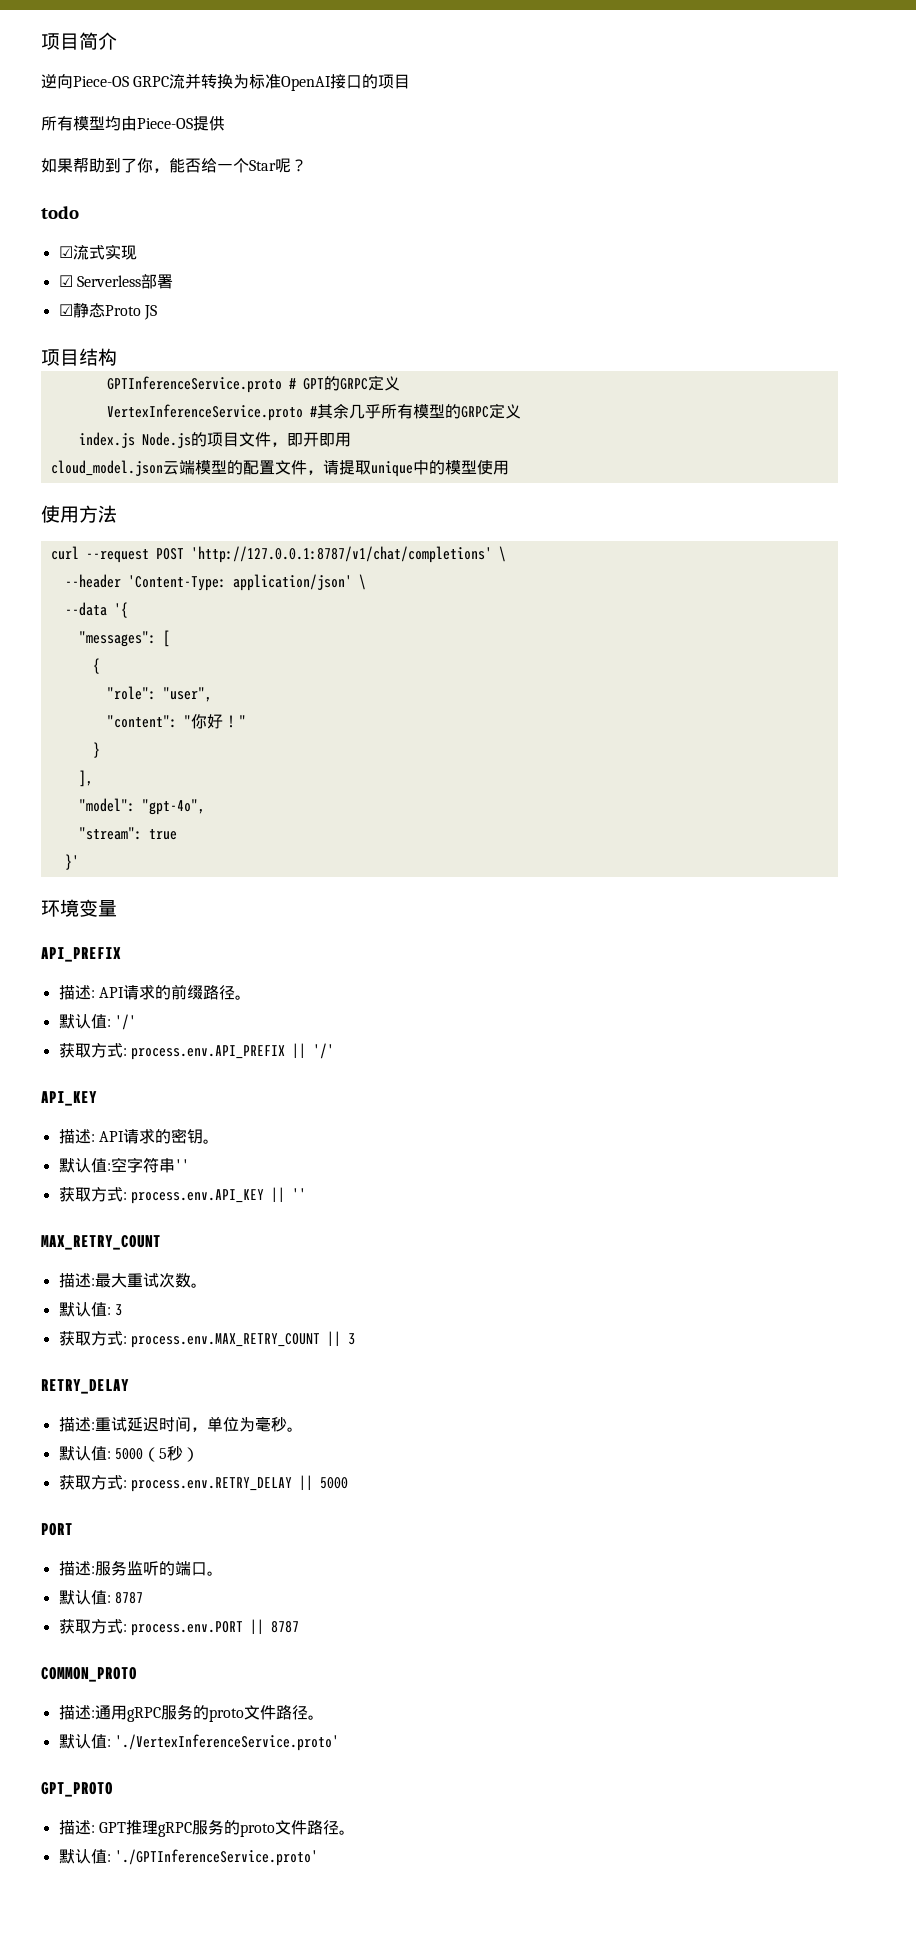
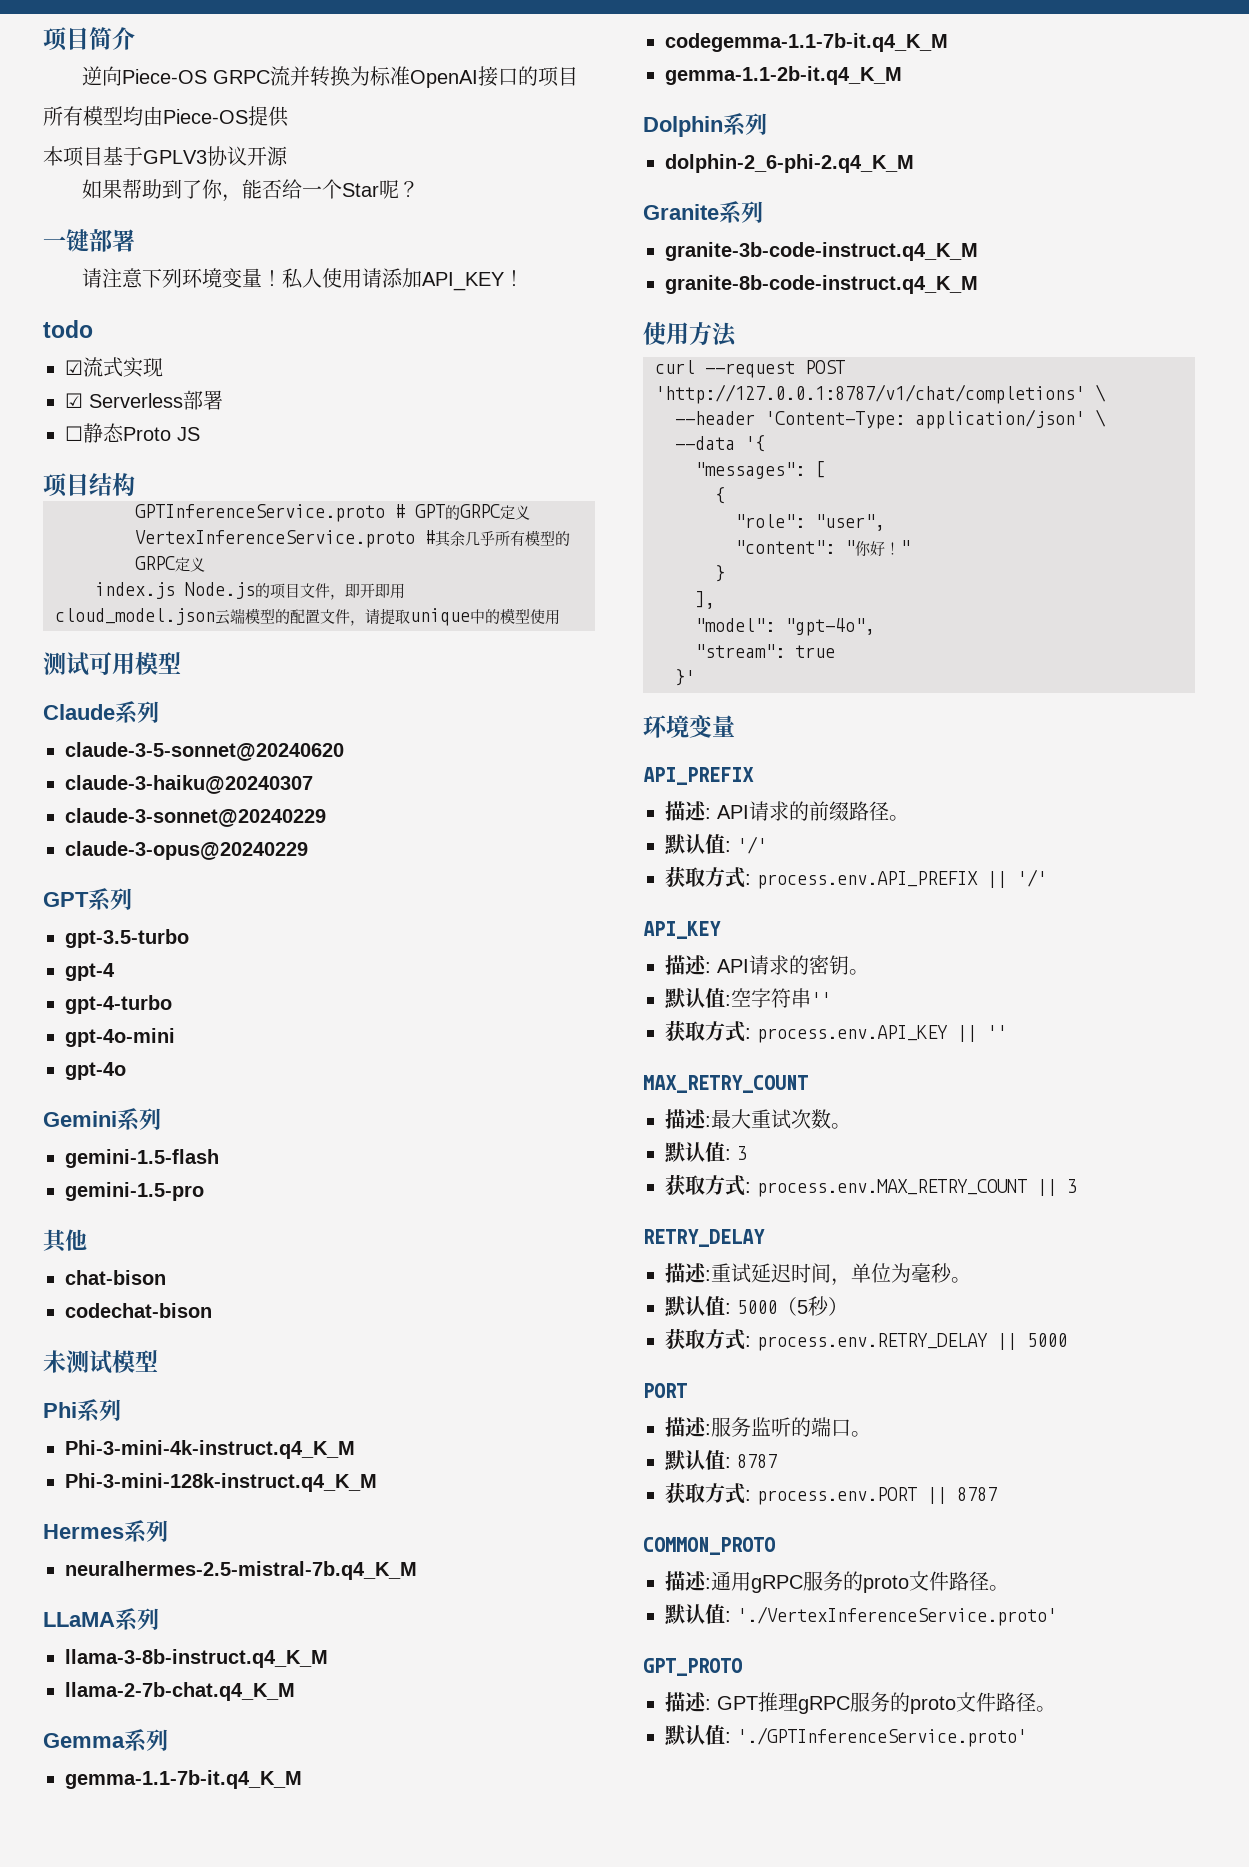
+ 本项目基于GPLV3协议开源
+ 一键部署
+ 请注意下列环境变量！私人使用请添加API_KEY！
- ☑静态Proto JS
+ ☐静态Proto JS
+ 测试可用模型
+ Claude系列
+ claude-3-5-sonnet@20240620
+ claude-3-haiku@20240307
+ claude-3-sonnet@20240229
+ claude-3-opus@20240229
+ GPT系列
+ gpt-3.5-turbo
+ gpt-4
+ gpt-4-turbo
+ gpt-4o-mini
+ gpt-4o
+ Gemini系列
+ gemini-1.5-flash
+ gemini-1.5-pro
+ 其他
+ chat-bison
+ codechat-bison
+ 未测试模型
+ Phi系列
+ Phi-3-mini-4k-instruct.q4_K_M
+ Phi-3-mini-128k-instruct.q4_K_M
+ Hermes系列
+ neuralhermes-2.5-mistral-7b.q4_K_M
+ LLaMA系列
+ llama-3-8b-instruct.q4_K_M
+ llama-2-7b-chat.q4_K_M
+ Gemma系列
+ gemma-1.1-7b-it.q4_K_M
+ codegemma-1.1-7b-it.q4_K_M
+ gemma-1.1-2b-it.q4_K_M
+ Dolphin系列
+ dolphin-2_6-phi-2.q4_K_M
+ Granite系列
+ granite-3b-code-instruct.q4_K_M
+ granite-8b-code-instruct.q4_K_M

